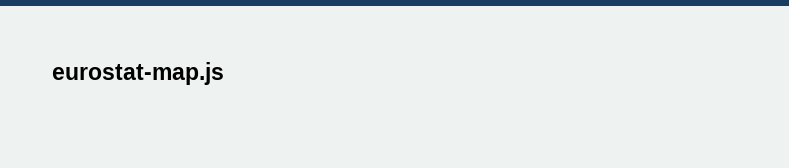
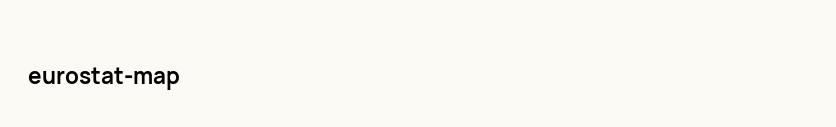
- eurostat-map.js
+ eurostat-map

